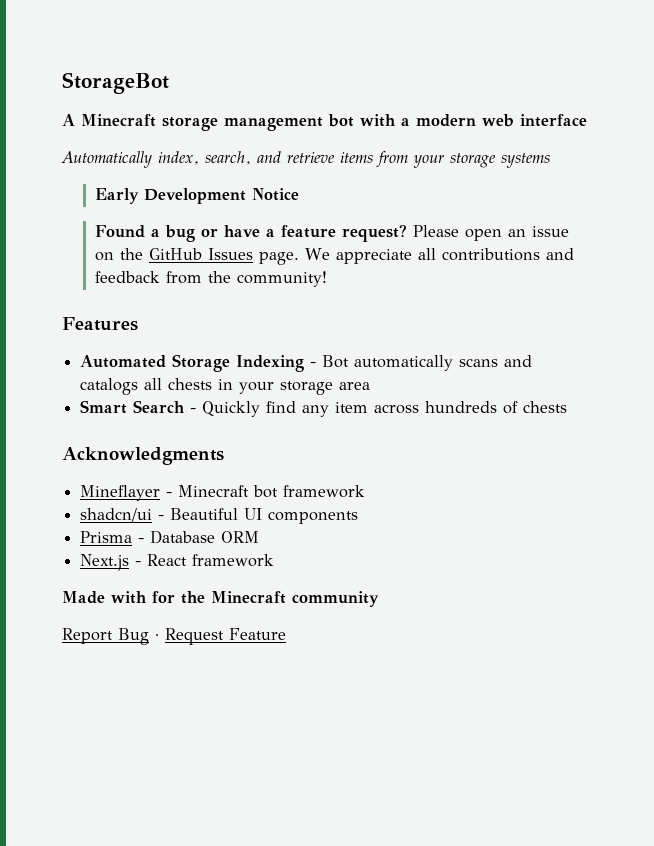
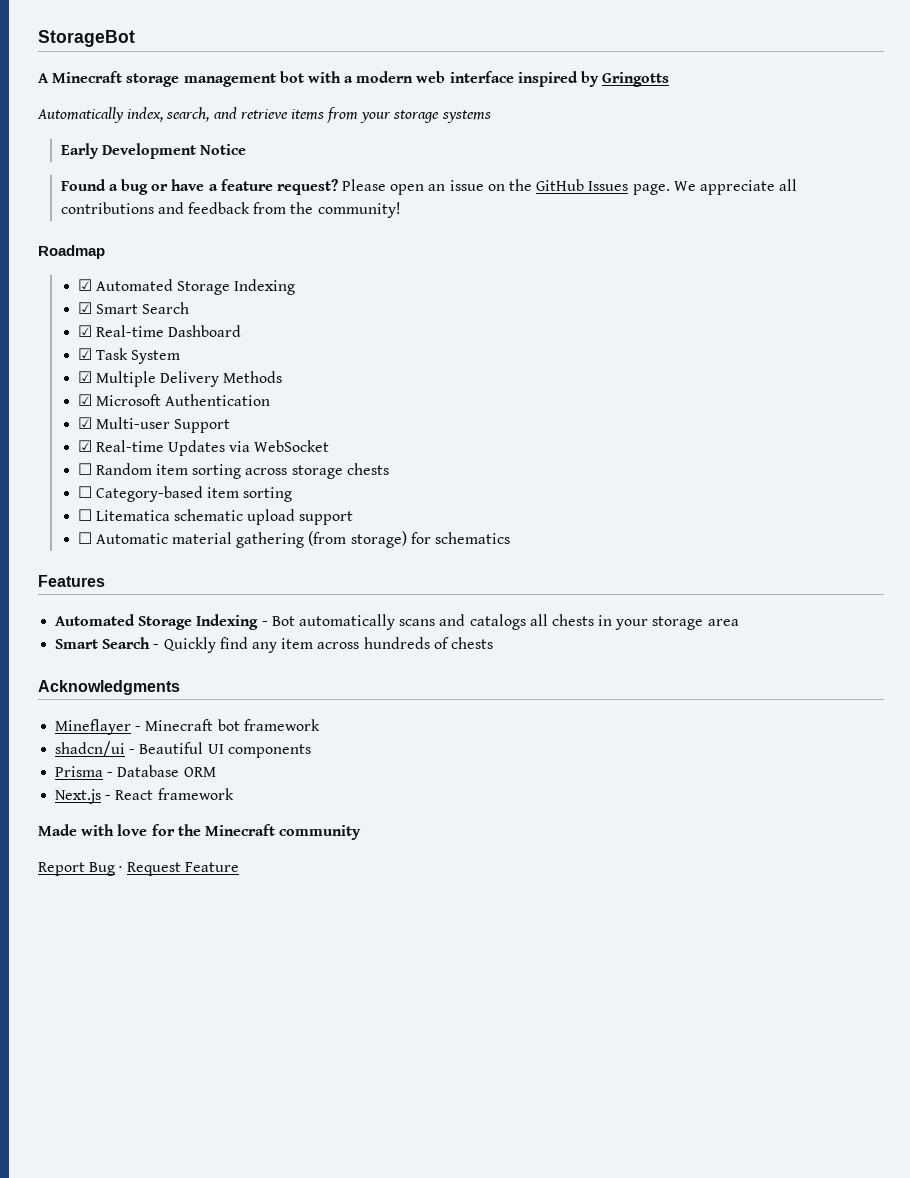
- A Minecraft storage management bot with a modern web interface
+ A Minecraft storage management bot with a modern web interface inspired by Gringotts
+ Roadmap
+ ☑ Automated Storage Indexing
+ ☑ Smart Search
+ ☑ Real-time Dashboard
+ ☑ Task System
+ ☑ Multiple Delivery Methods
+ ☑ Microsoft Authentication
+ ☑ Multi-user Support
+ ☑ Real-time Updates via WebSocket
+ ☐ Random item sorting across storage chests
+ ☐ Category-based item sorting
+ ☐ Litematica schematic upload support
+ ☐ Automatic material gathering (from storage) for schematics
- Made with for the Minecraft community
+ Made with love for the Minecraft community

